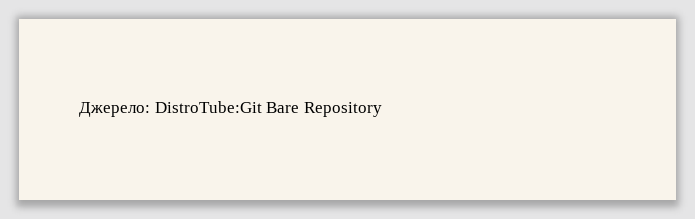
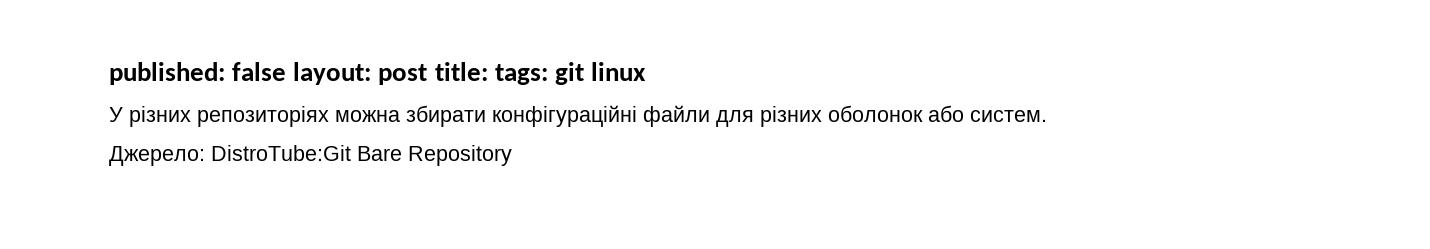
+ published: false layout: post title: tags: git linux
+ У різних репозиторіях можна збирати конфігураційні файли для різних оболонок або систем.

